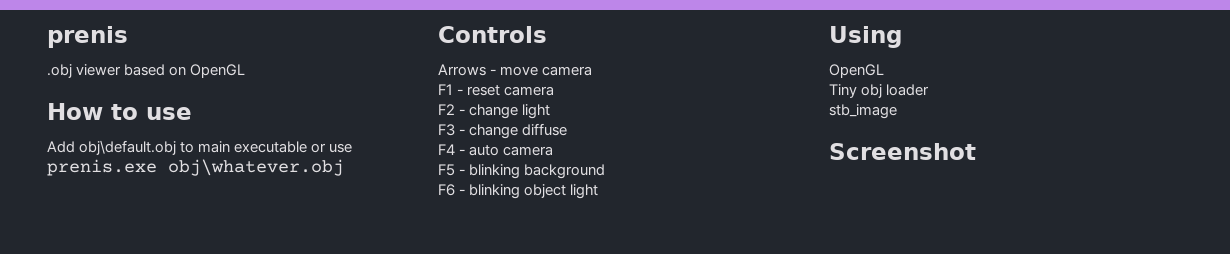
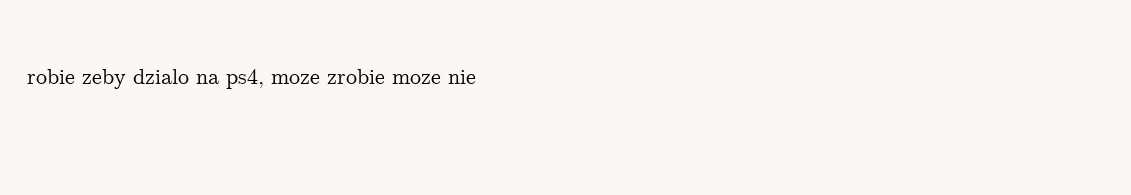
- prenis
- .obj viewer based on OpenGL
- How to use
- Add obj\default.obj to main executable or use prenis.exe obj\whatever.obj
- Controls
- Arrows - move camera
- F1 - reset camera
- F2 - change light
- F3 - change diffuse
- F4 - auto camera
- F5 - blinking background
- F6 - blinking object light
- Using
- OpenGL
- Tiny obj loader
- stb_image
- Screenshot
+ robie zeby dzialo na ps4, moze zrobie moze nie

